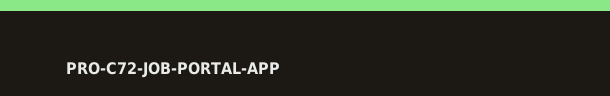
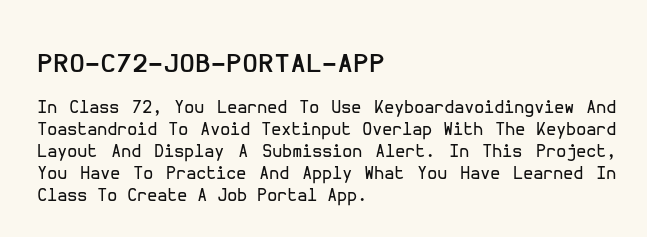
+ In Class 72, You Learned To Use Keyboardavoidingview And Toastandroid To Avoid Textinput Overlap With The Keyboard Layout And Display A Submission Alert. In This Project, You Have To Practice And Apply What You Have Learned In Class To Create A Job Portal App.

